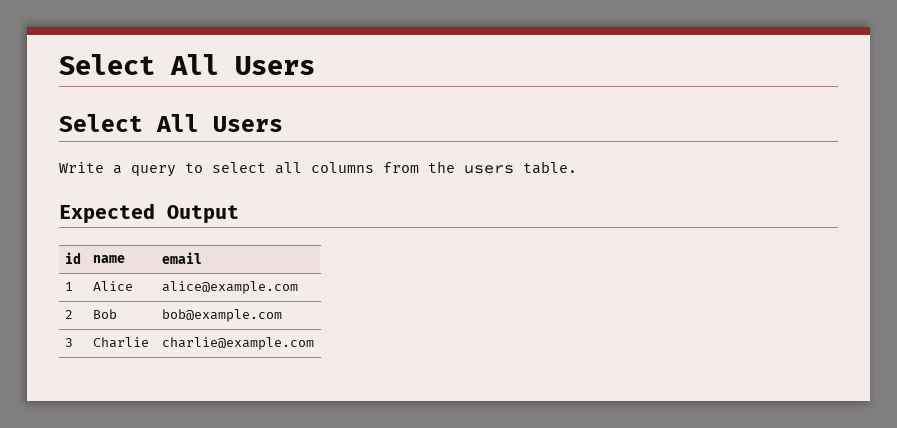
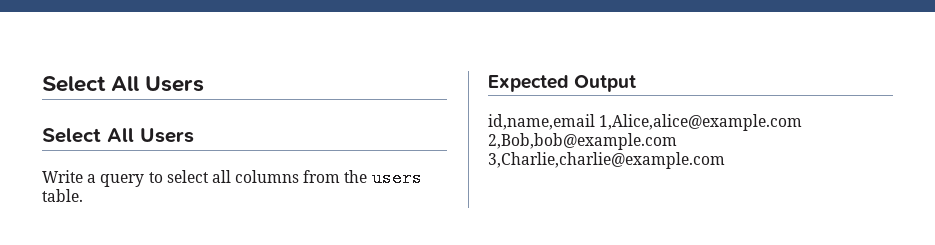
- id | name | email
- 1 | Alice | alice@example.com
- 2 | Bob | bob@example.com
- 3 | Charlie | charlie@example.com
+ id,name,email 1,Alice,alice@example.com 2,Bob,bob@example.com 3,Charlie,charlie@example.com

